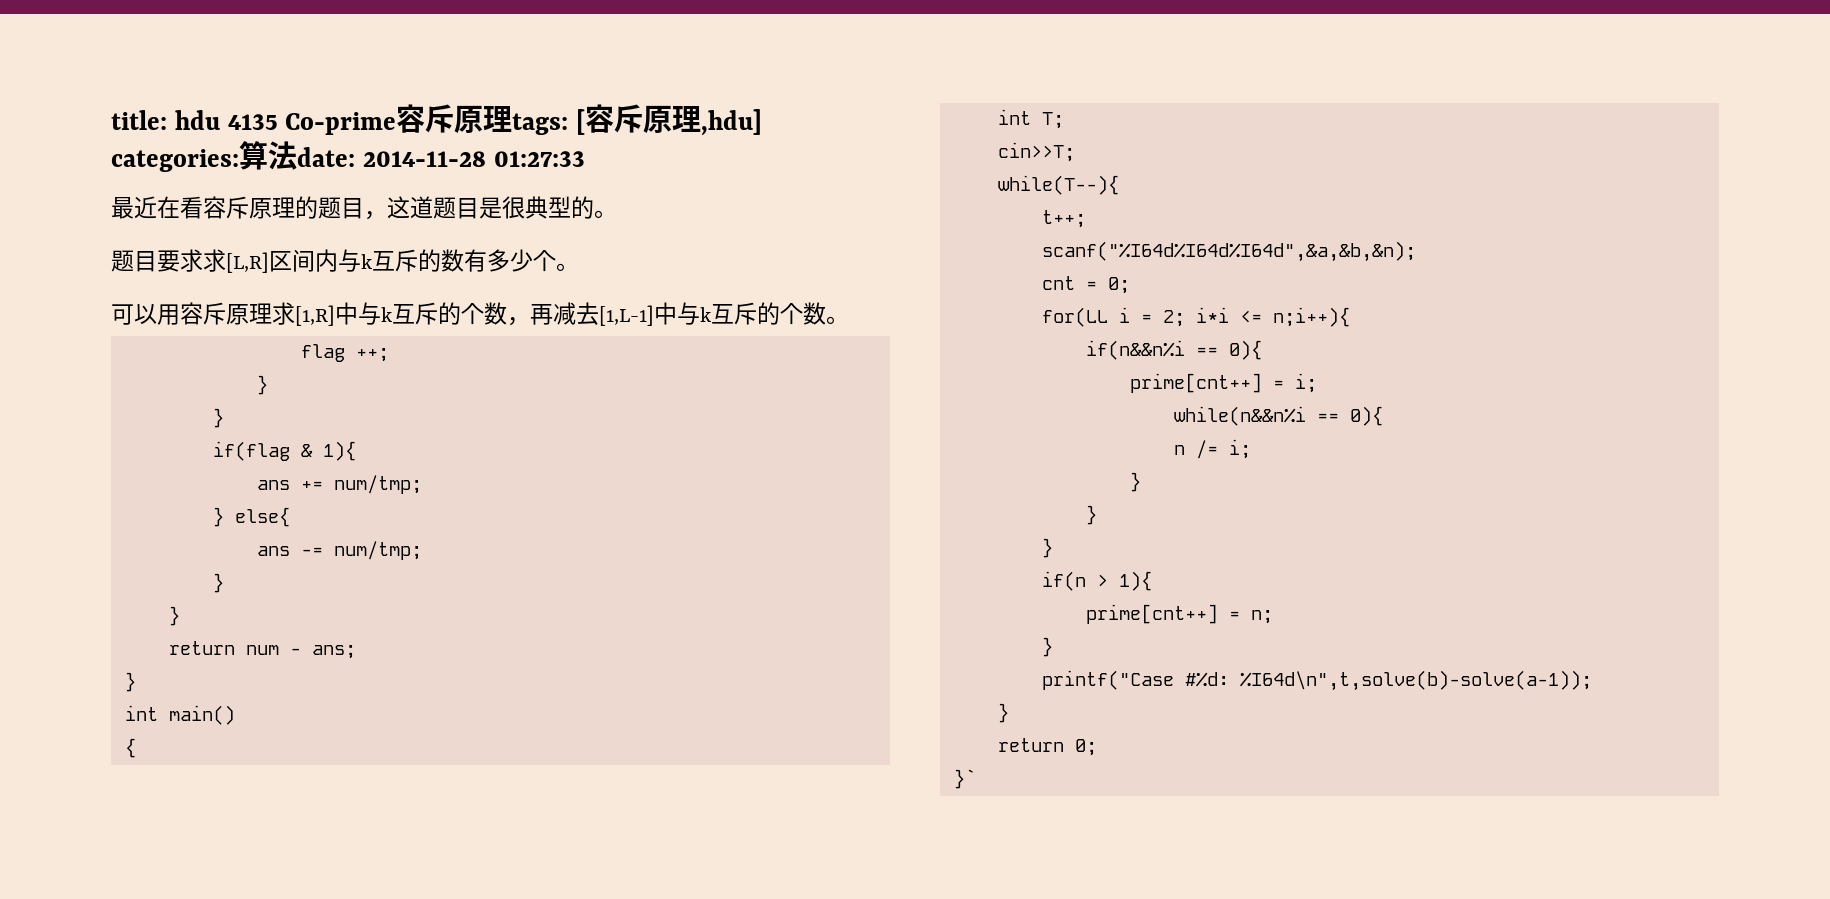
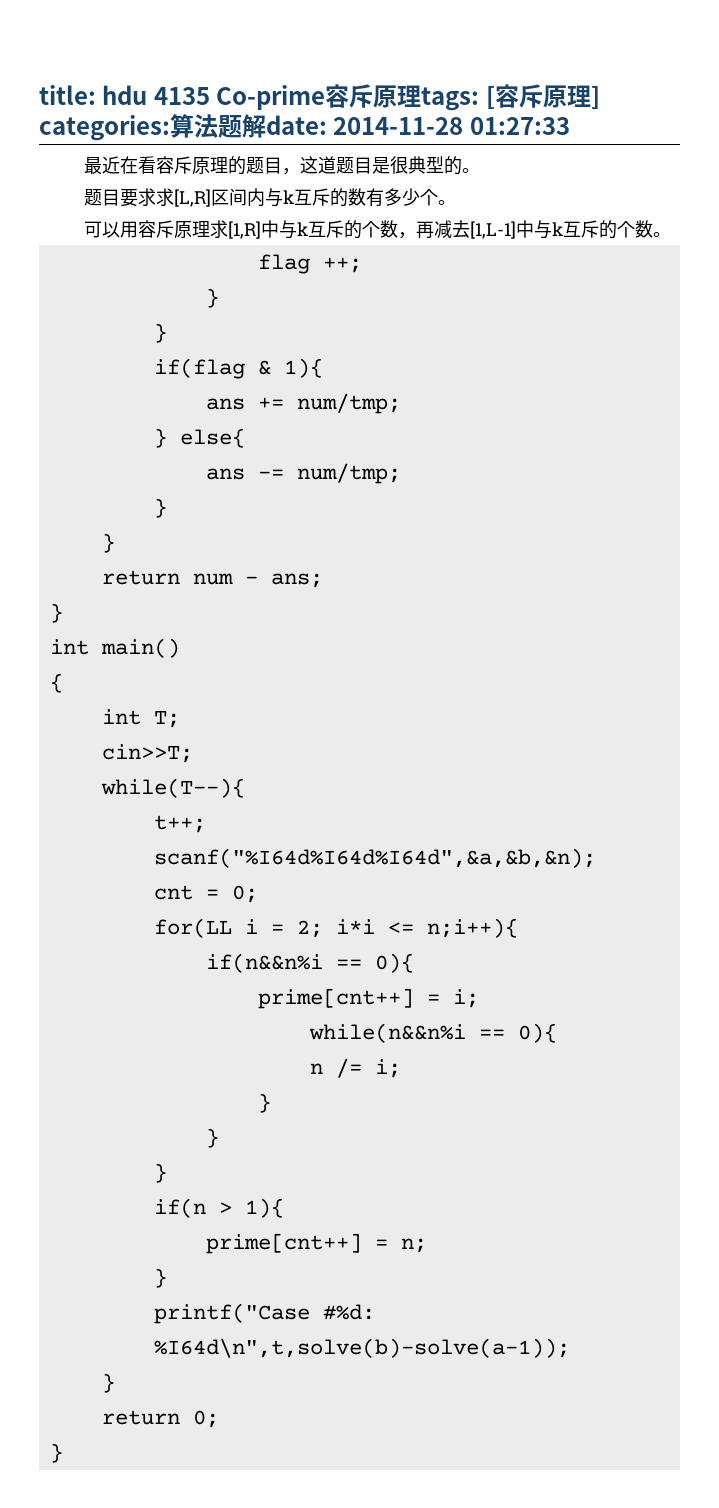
- title: hdu 4135 Co-prime容斥原理tags: [容斥原理,hdu] categories:算法date: 2014-11-28 01:27:33
+ title: hdu 4135 Co-prime容斥原理tags: [容斥原理] categories:算法题解date: 2014-11-28 01:27:33
  return 0;
- }`
+ }

